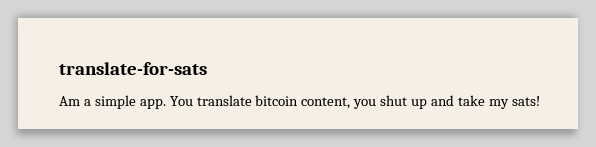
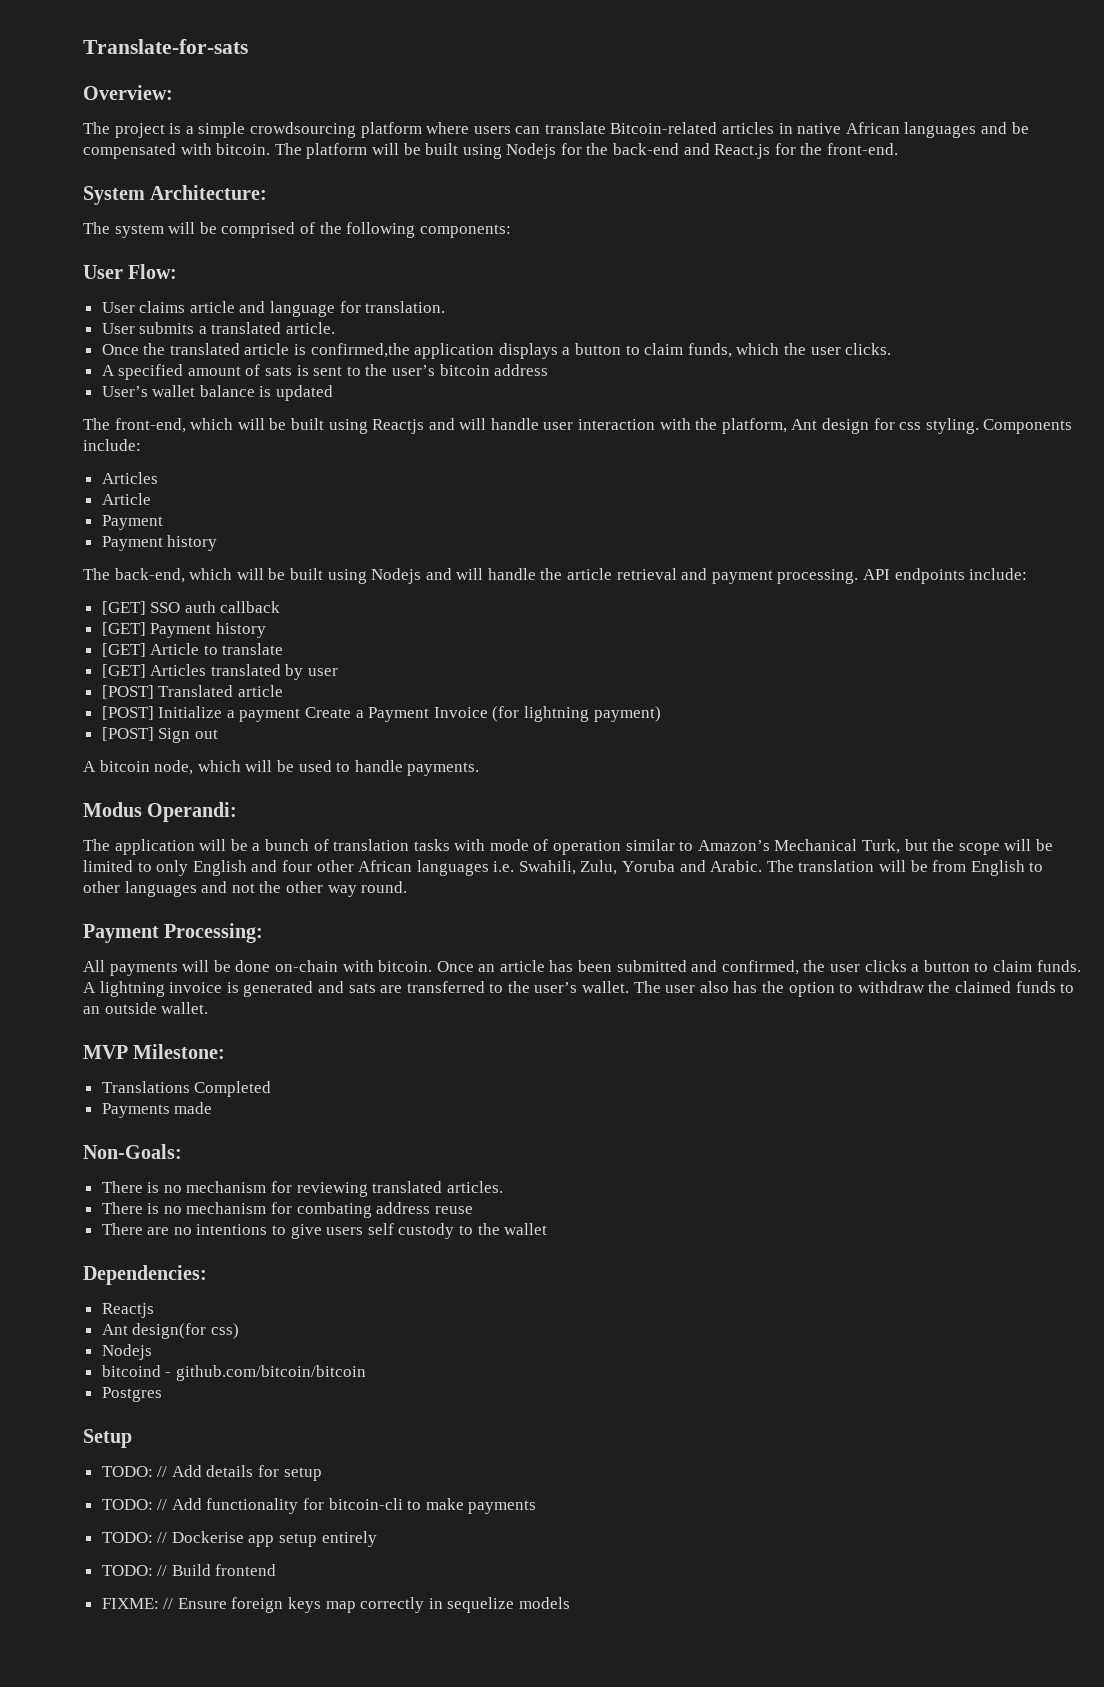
- translate-for-sats
- Am a simple app. You translate bitcoin content, you shut up and take my sats!
+ Translate-for-sats
+ Overview:
+ The project is a simple crowdsourcing platform where users can translate Bitcoin-related articles in native African languages and be compensated with bitcoin. The platform will be built using Nodejs for the back-end and React.js for the front-end.
+ System Architecture:
+ The system will be comprised of the following components:
+ User Flow:
+ User claims article and language for translation.
+ User submits a translated article.
+ Once the translated article is confirmed,the application displays a button to claim funds, which the user clicks.
+ A specified amount of sats is sent to the user’s bitcoin address
+ User’s wallet balance is updated
+ The front-end, which will be built using Reactjs and will handle user interaction with the platform, Ant design for css styling. Components include:
+ Articles
+ Article
+ Payment
+ Payment history
+ The back-end, which will be built using Nodejs and will handle the article retrieval and payment processing. API endpoints include:
+ [GET] SSO auth callback
+ [GET] Payment history
+ [GET] Article to translate
+ [GET] Articles translated by user
+ [POST] Translated article
+ [POST] Initialize a payment Create a Payment Invoice (for lightning payment)
+ [POST] Sign out
+ A bitcoin node, which will be used to handle payments.
+ Modus Operandi:
+ The application will be a bunch of translation tasks with mode of operation similar to Amazon’s Mechanical Turk, but the scope will be limited to only English and four other African languages i.e. Swahili, Zulu, Yoruba and Arabic. The translation will be from English to other languages and not the other way round.
+ Payment Processing:
+ All payments will be done on-chain with bitcoin. Once an article has been submitted and confirmed, the user clicks a button to claim funds. A lightning invoice is generated and sats are transferred to the user’s wallet. The user also has the option to withdraw the claimed funds to an outside wallet.
+ MVP Milestone:
+ Translations Completed
+ Payments made
+ Non-Goals:
+ There is no mechanism for reviewing translated articles.
+ There is no mechanism for combating address reuse
+ There are no intentions to give users self custody to the wallet
+ Dependencies:
+ Reactjs
+ Ant design(for css)
+ Nodejs
+ bitcoind - github.com/bitcoin/bitcoin
+ Postgres
+ Setup
+ TODO: // Add details for setup
+ TODO: // Add functionality for bitcoin-cli to make payments
+ TODO: // Dockerise app setup entirely
+ TODO: // Build frontend
+ FIXME: // Ensure foreign keys map correctly in sequelize models

